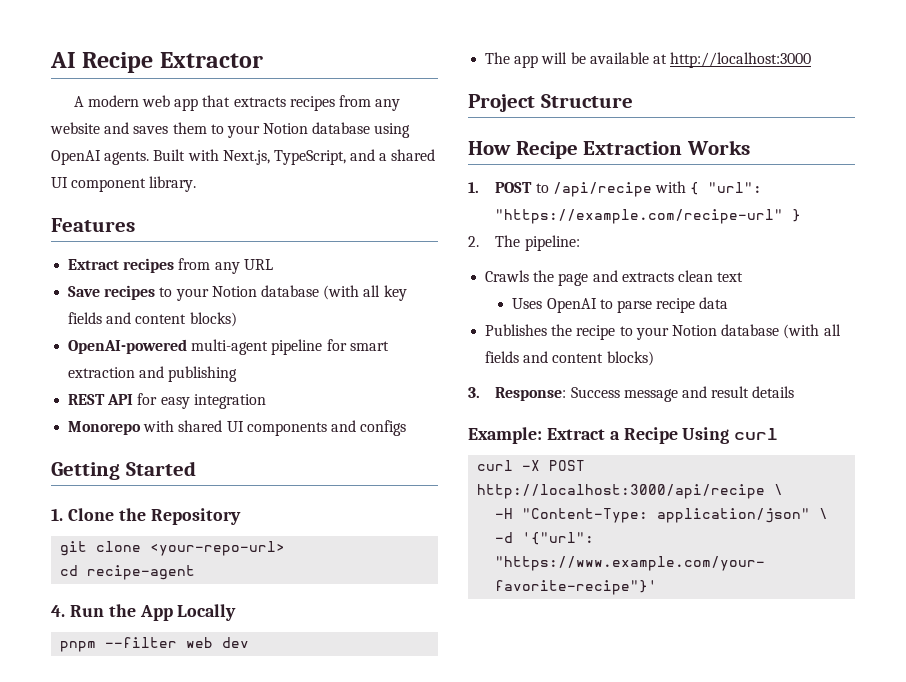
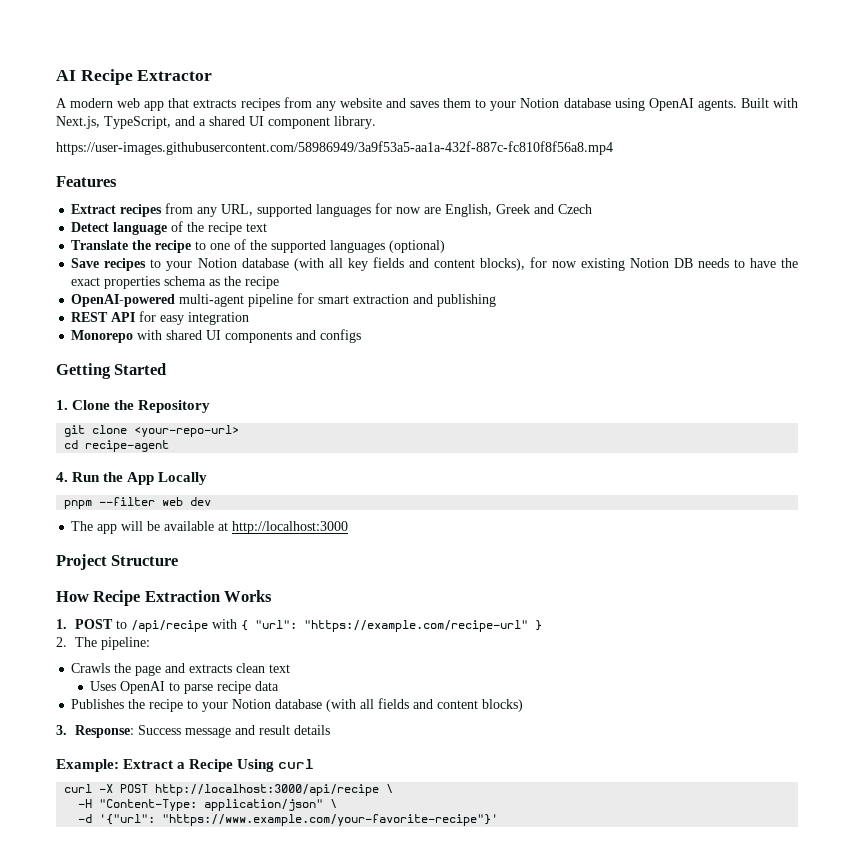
+ https://user-images.githubusercontent.com/58986949/3a9f53a5-aa1a-432f-887c-fc810f8f56a8.mp4
- Extract recipes from any URL
+ Extract recipes from any URL, supported languages for now are English, Greek and Czech
+ Detect language of the recipe text
+ Translate the recipe to one of the supported languages (optional)
- Save recipes to your Notion database (with all key fields and content blocks)
+ Save recipes to your Notion database (with all key fields and content blocks), for now existing Notion DB needs to have the exact properties schema as the recipe

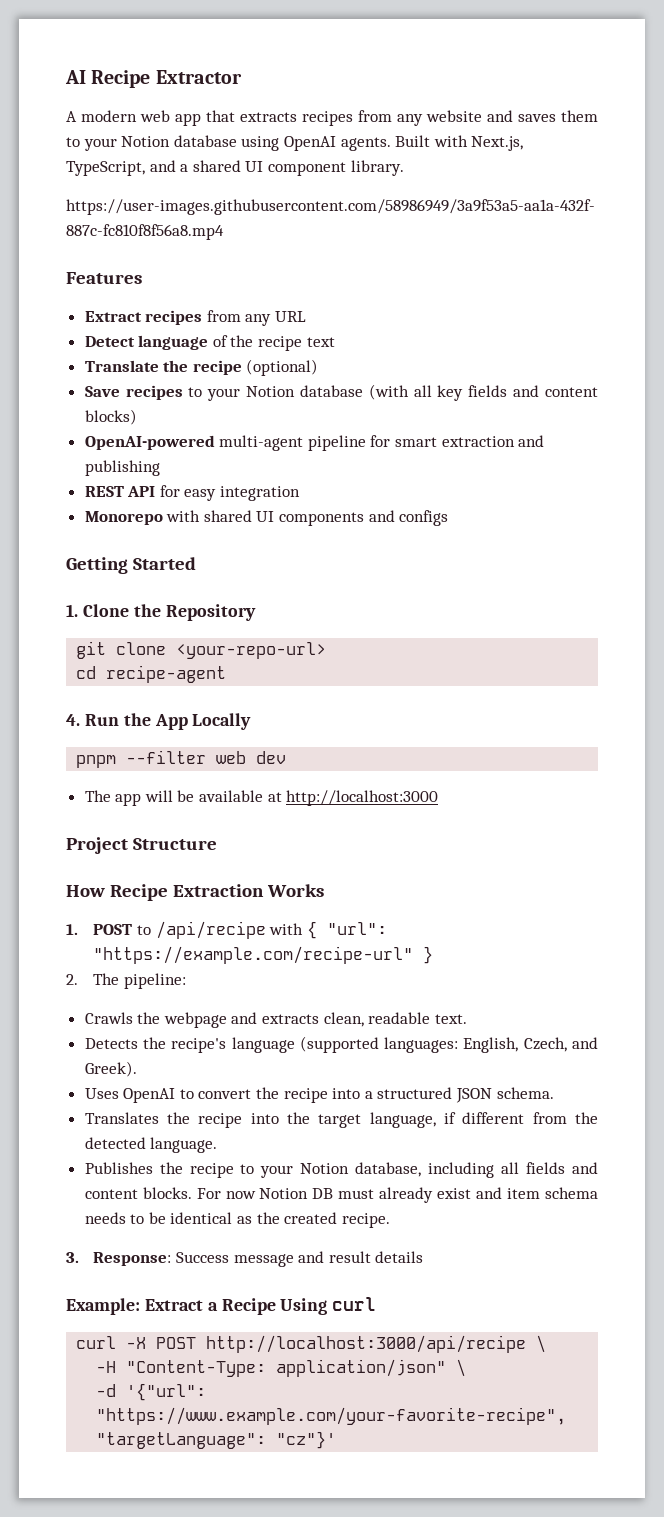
- Extract recipes from any URL, supported languages for now are English, Greek and Czech
+ Extract recipes from any URL
- Translate the recipe to one of the supported languages (optional)
+ Translate the recipe (optional)
- Save recipes to your Notion database (with all key fields and content blocks), for now existing Notion DB needs to have the exact properties schema as the recipe
+ Save recipes to your Notion database (with all key fields and content blocks)
- Crawls the page and extracts clean text
- Uses OpenAI to parse recipe data
+ Crawls the webpage and extracts clean, readable text.
+ Detects the recipe's language (supported languages: English, Czech, and Greek).
+ Uses OpenAI to convert the recipe into a structured JSON schema.
+ Translates the recipe into the target language, if different from the detected language.
- Publishes the recipe to your Notion database (with all fields and content blocks)
+ Publishes the recipe to your Notion database, including all fields and content blocks. For now Notion DB must already exist and item schema needs to be identical as the created recipe.
- -d '{"url": "https://www.example.com/your-favorite-recipe"}'
+ -d '{"url": "https://www.example.com/your-favorite-recipe", "targetLanguage": "cz"}'

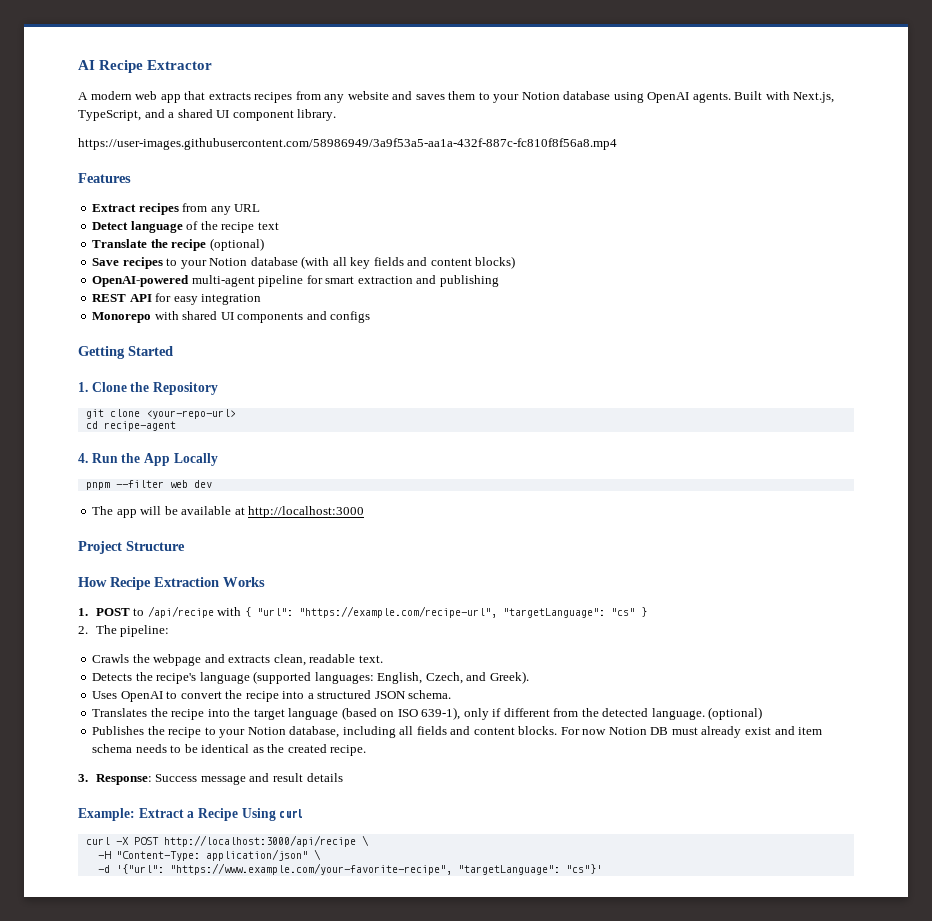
- 1. POST to /api/recipe with { "url": "https://example.com/recipe-url" }
+ 1. POST to /api/recipe with { "url": "https://example.com/recipe-url", "targetLanguage": "cs" }
- Translates the recipe into the target language, if different from the detected language.
+ Translates the recipe into the target language (based on ISO 639-1), only if different from the detected language. (optional)
- -d '{"url": "https://www.example.com/your-favorite-recipe", "targetLanguage": "cz"}'
+ -d '{"url": "https://www.example.com/your-favorite-recipe", "targetLanguage": "cs"}'

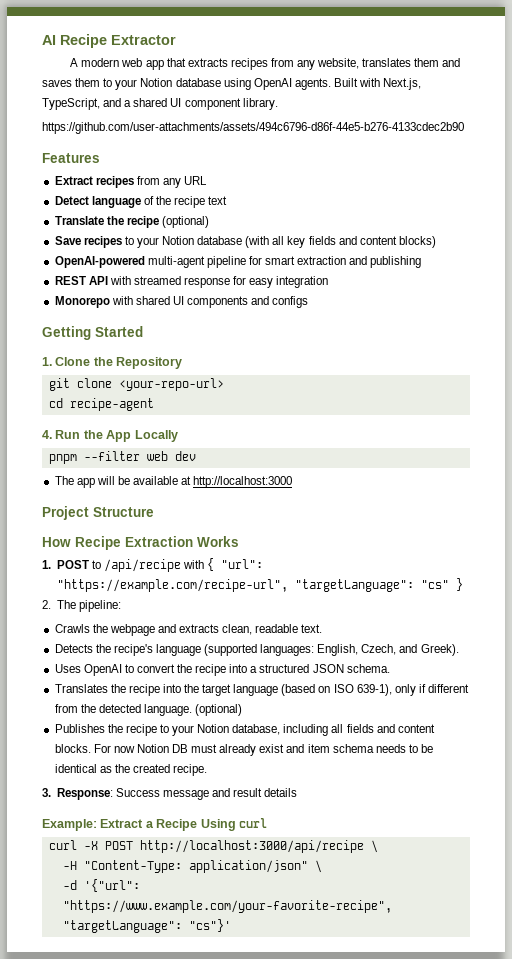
- A modern web app that extracts recipes from any website and saves them to your Notion database using OpenAI agents.
+ A modern web app that extracts recipes from any website, translates them and saves them to your Notion database using OpenAI agents.
- https://user-images.githubusercontent.com/58986949/3a9f53a5-aa1a-432f-887c-fc810f8f56a8.mp4
+ https://github.com/user-attachments/assets/494c6796-d86f-44e5-b276-4133cdec2b90
- REST API for easy integration
+ REST API with streamed response for easy integration

